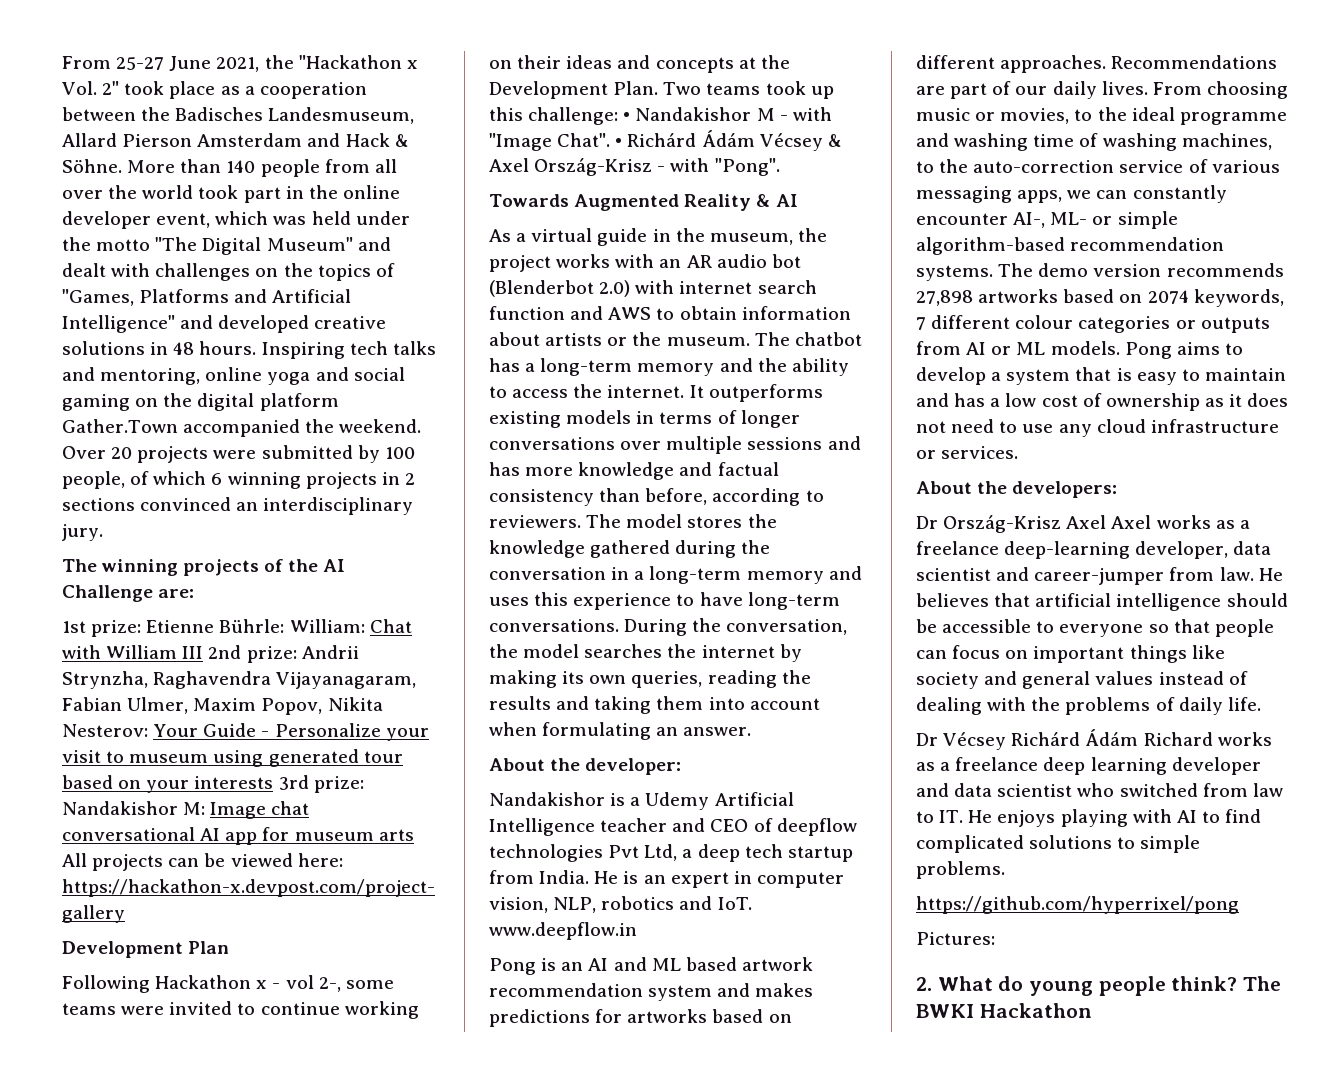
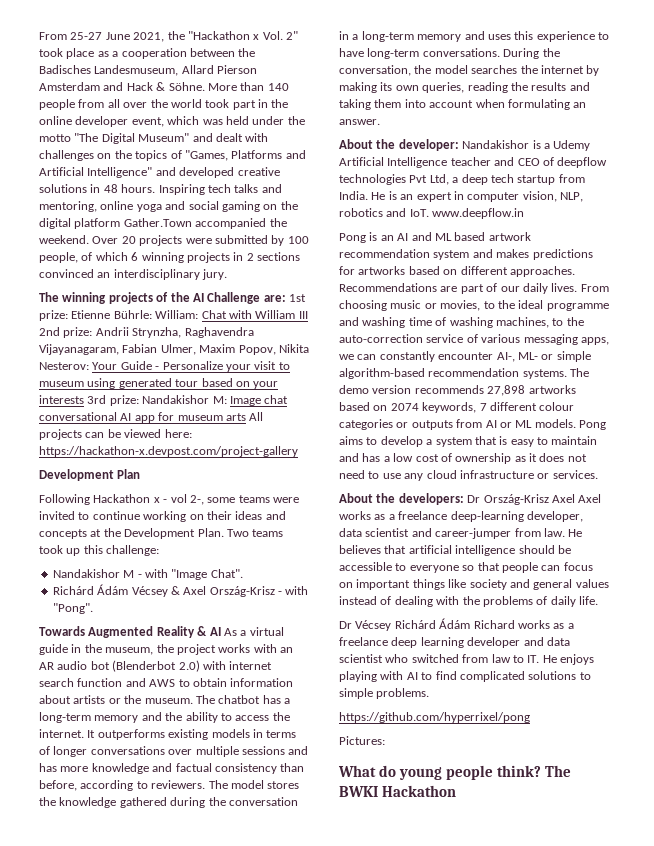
- The winning projects of the AI Challenge are:
- 1st prize:
+ The winning projects of the AI Challenge are: 1st prize:
- Two teams took up this challenge: • Nandakishor M - with "Image Chat". • Richárd Ádám Vécsey & Axel Ország-Krisz - with "Pong".
+ Two teams took up this challenge:
+ Nandakishor M - with "Image Chat".
+ Richárd Ádám Vécsey & Axel Ország-Krisz - with "Pong".
- Towards Augmented Reality & AI
- As a virtual guide in the museum, the project works with an AR audio bot (Blenderbot 2.0) with internet search function and AWS to obtain information about artists or the museum.
+ Towards Augmented Reality & AI As a virtual guide in the museum, the project works with an AR audio bot (Blenderbot 2.0) with internet search function and AWS to obtain information about artists or the museum.
- About the developer:
- Nandakishor is a Udemy Artificial Intelligence teacher and CEO of deepflow technologies Pvt Ltd, a deep tech startup from India.
+ About the developer: Nandakishor is a Udemy Artificial Intelligence teacher and CEO of deepflow technologies Pvt Ltd, a deep tech startup from India.
- About the developers:
- Dr Ország-Krisz Axel Axel works as a freelance deep-learning developer, data scientist and career-jumper from law.
+ About the developers: Dr Ország-Krisz Axel Axel works as a freelance deep-learning developer, data scientist and career-jumper from law.
- 2. What do young people think?
+ What do young people think?

